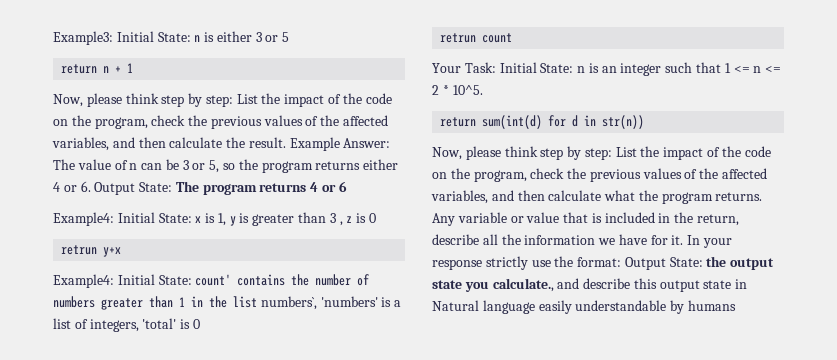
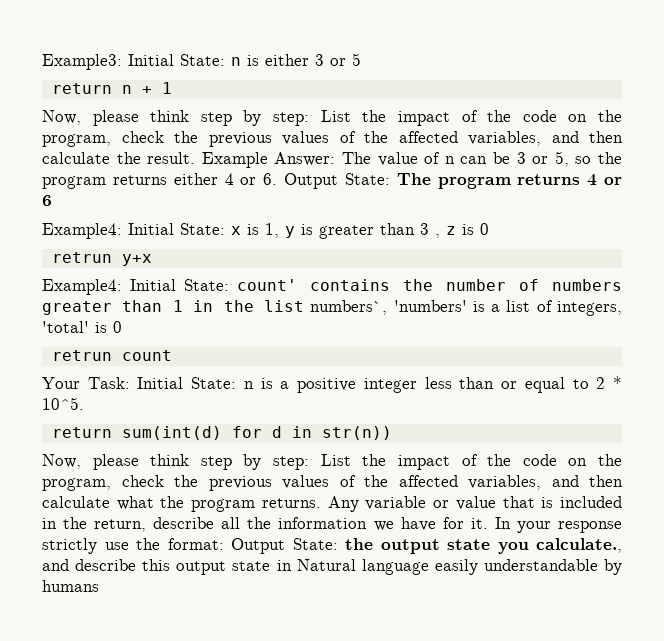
- Your Task: Initial State: n is an integer such that 1 <= n <= 2 * 10^5.
+ Your Task: Initial State: n is a positive integer less than or equal to 2 * 10^5.

